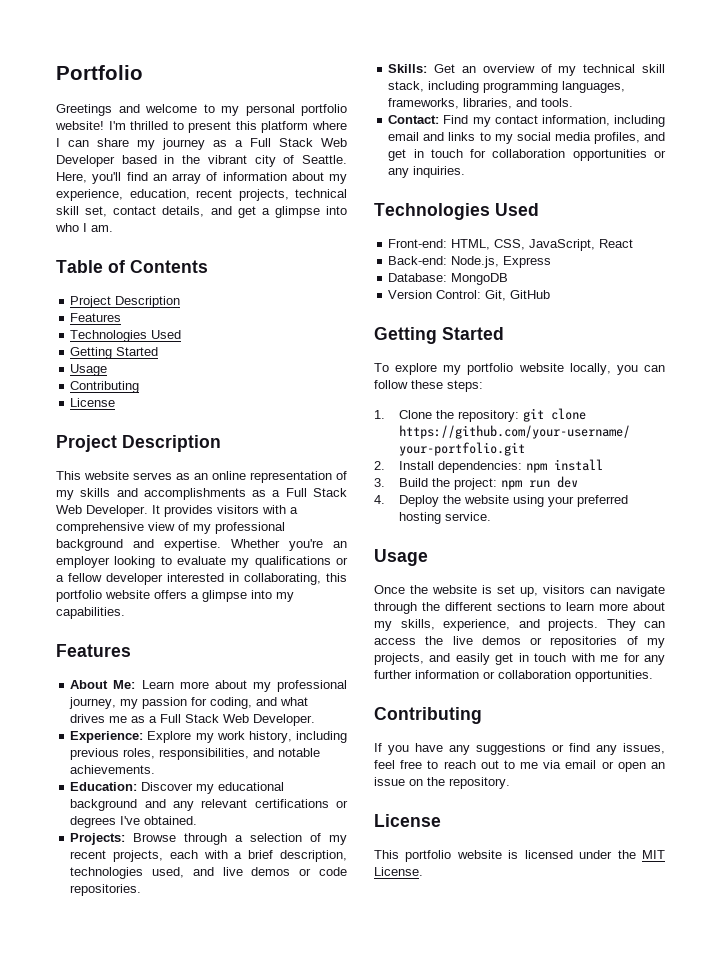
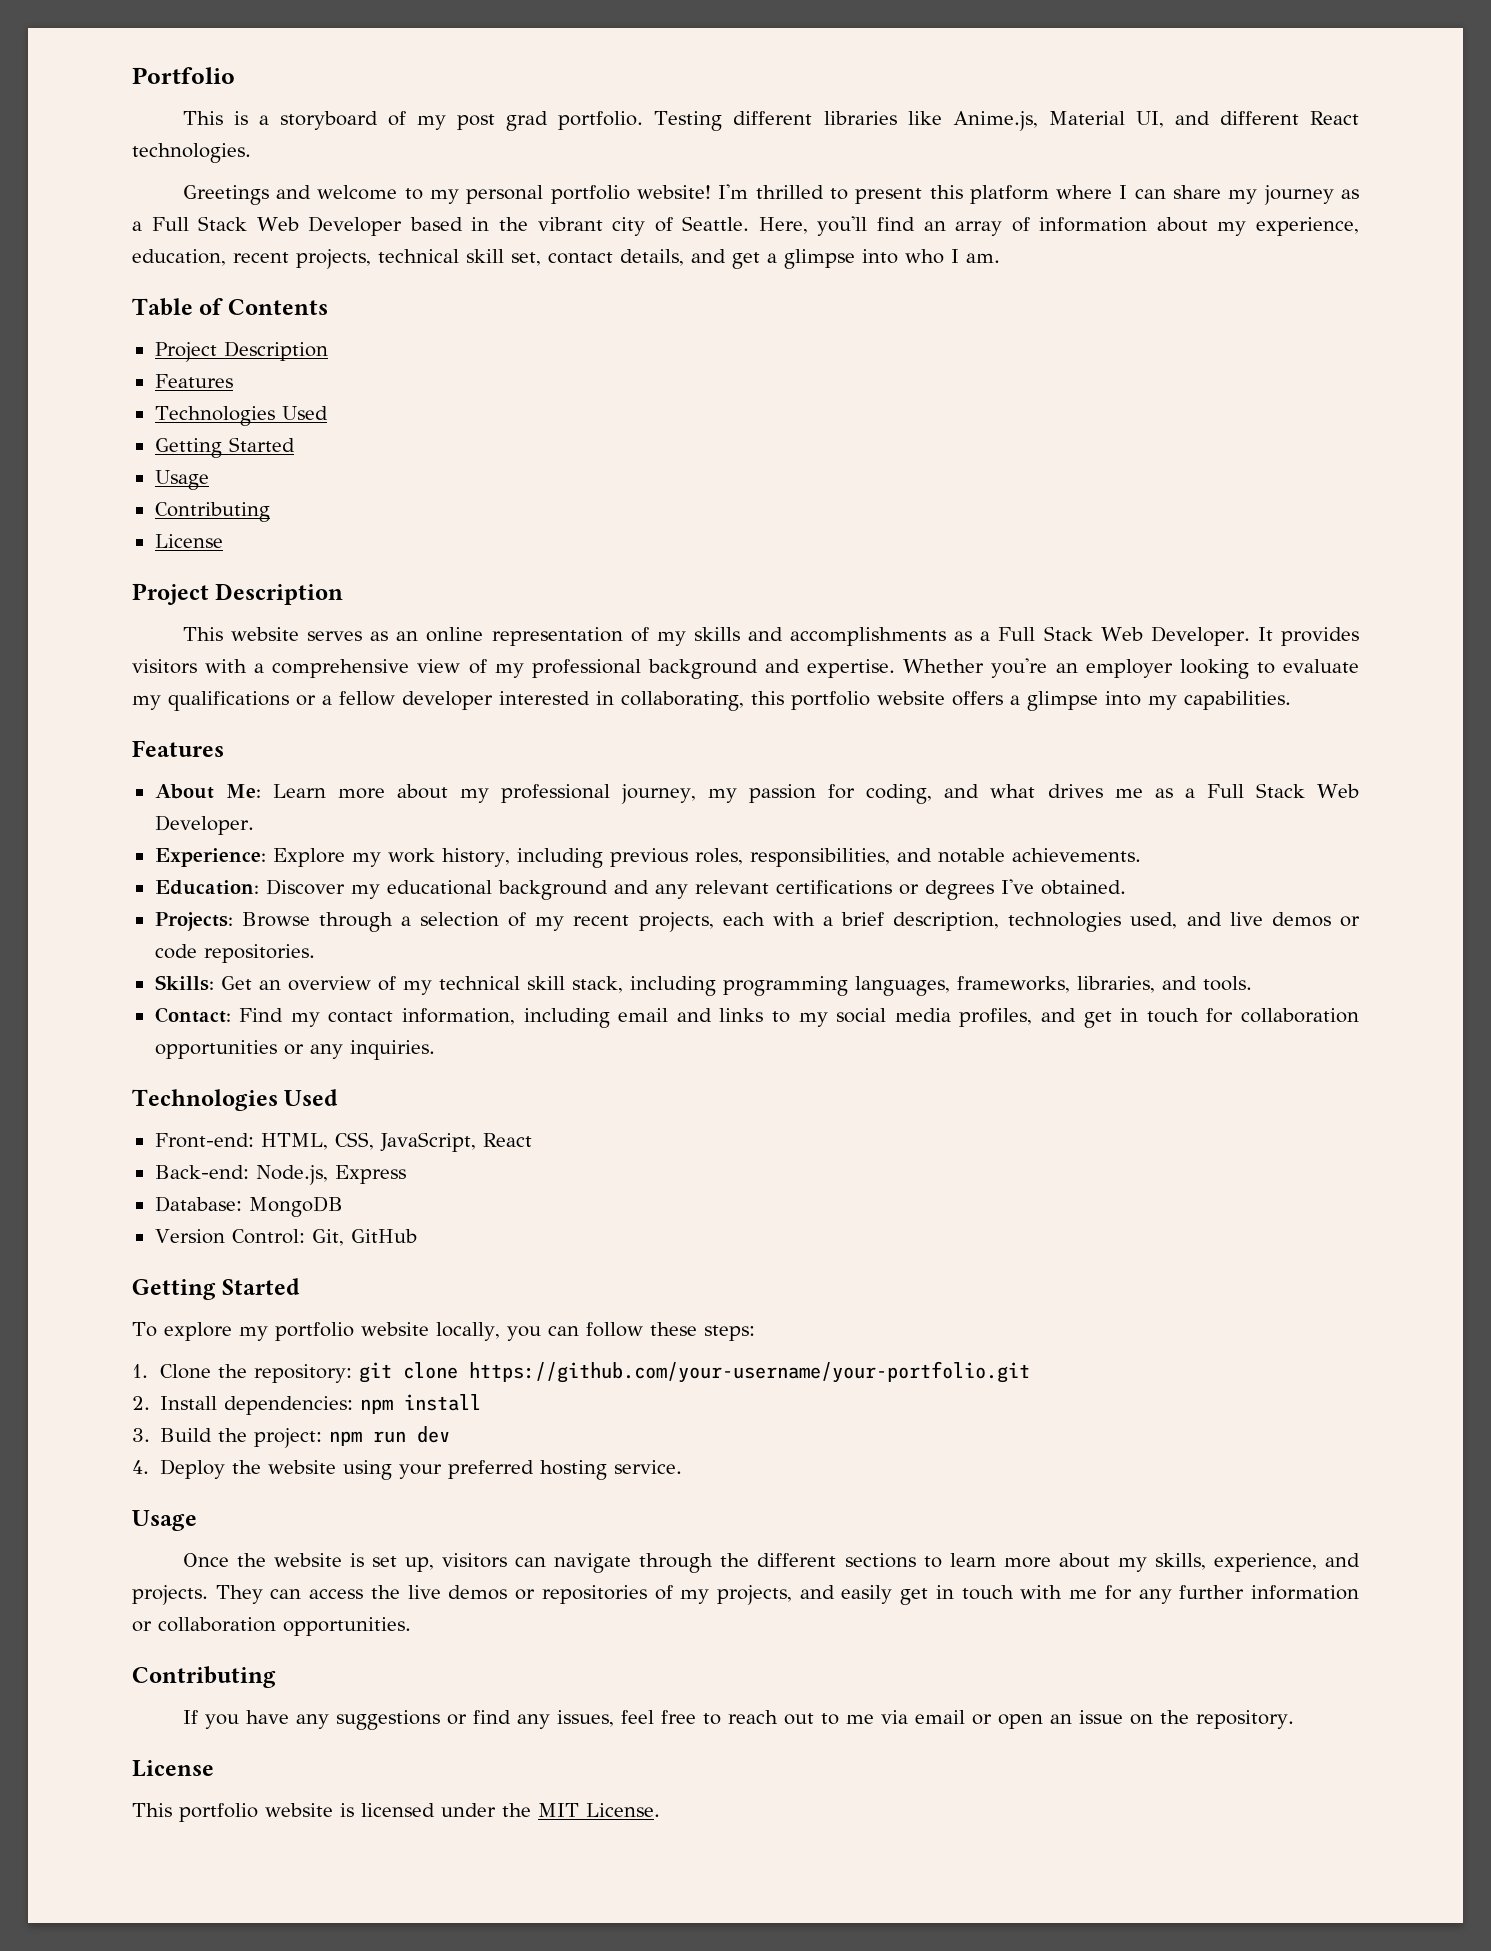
+ This is a storyboard of my post grad portfolio. Testing different libraries like Anime.js, Material UI, and different React technologies.

